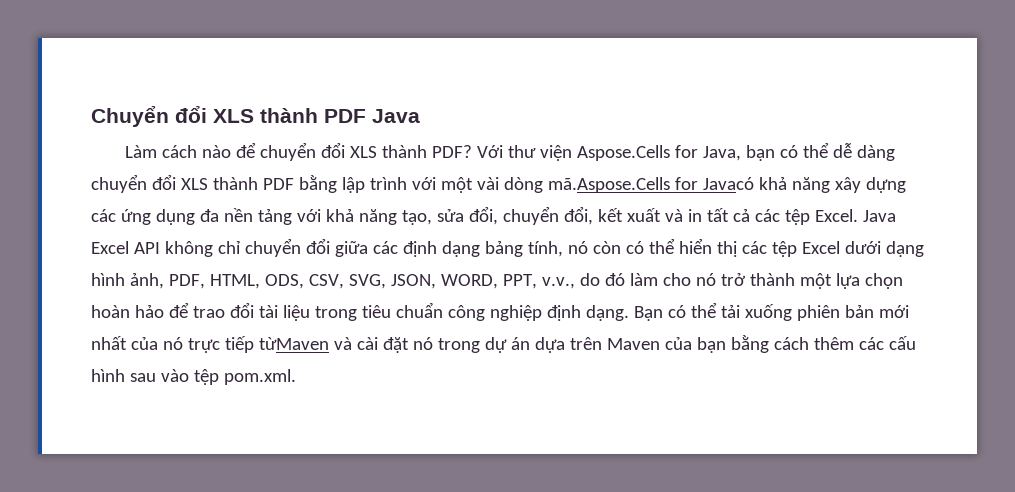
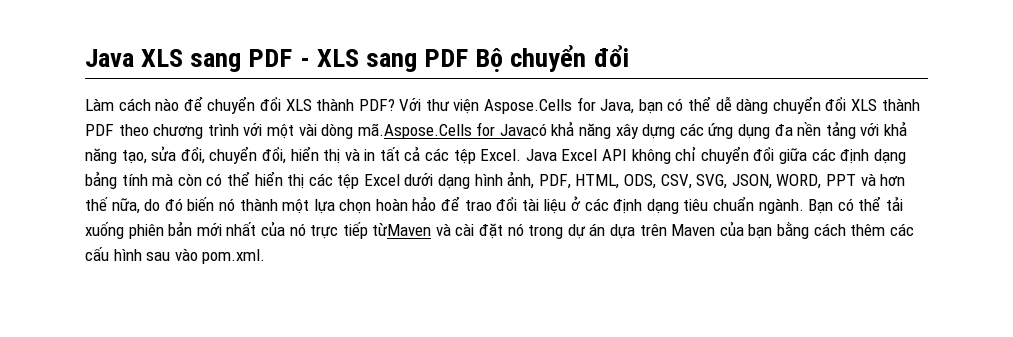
- Chuyển đổi XLS thành PDF Java
+ Java XLS sang PDF - XLS sang PDF Bộ chuyển đổi
- Với thư viện Aspose.Cells for Java, bạn có thể dễ dàng chuyển đổi XLS thành PDF bằng lập trình với một vài dòng mã.Aspose.Cells for Javacó khả năng xây dựng các ứng dụng đa nền tảng với khả năng tạo, sửa đổi, chuyển đổi, kết xuất và in tất cả các tệp Excel.
+ Với thư viện Aspose.Cells for Java, bạn có thể dễ dàng chuyển đổi XLS thành PDF theo chương trình với một vài dòng mã.Aspose.Cells for Javacó khả năng xây dựng các ứng dụng đa nền tảng với khả năng tạo, sửa đổi, chuyển đổi, hiển thị và in tất cả các tệp Excel.
- Java Excel API không chỉ chuyển đổi giữa các định dạng bảng tính, nó còn có thể hiển thị các tệp Excel dưới dạng hình ảnh, PDF, HTML, ODS, CSV, SVG, JSON, WORD, PPT, v.v., do đó làm cho nó trở thành một lựa chọn hoàn hảo để trao đổi tài liệu trong tiêu chuẩn công nghiệp định dạng.
+ Java Excel API không chỉ chuyển đổi giữa các định dạng bảng tính mà còn có thể hiển thị các tệp Excel dưới dạng hình ảnh, PDF, HTML, ODS, CSV, SVG, JSON, WORD, PPT và hơn thế nữa, do đó biến nó thành một lựa chọn hoàn hảo để trao đổi tài liệu ở các định dạng tiêu chuẩn ngành.
- Bạn có thể tải xuống phiên bản mới nhất của nó trực tiếp từMaven và cài đặt nó trong dự án dựa trên Maven của bạn bằng cách thêm các cấu hình sau vào tệp pom.xml.
+ Bạn có thể tải xuống phiên bản mới nhất của nó trực tiếp từMaven và cài đặt nó trong dự án dựa trên Maven của bạn bằng cách thêm các cấu hình sau vào pom.xml.

